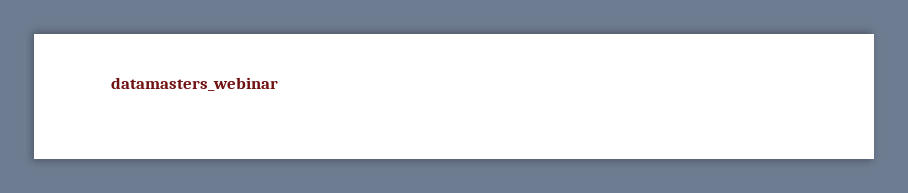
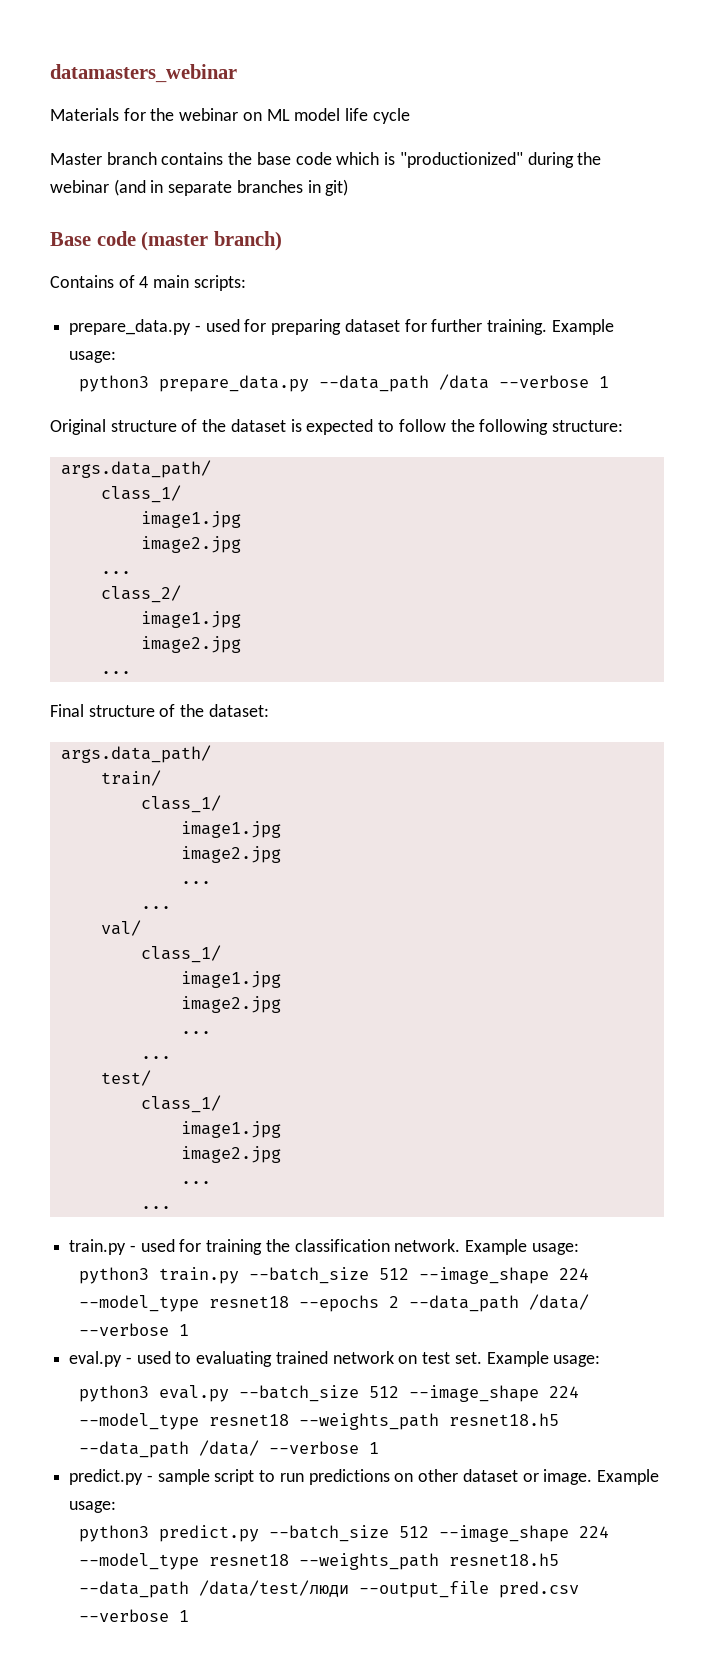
+ Materials for the webinar on ML model life cycle
+ Master branch contains the base code which is "productionized" during the webinar (and in separate branches in git)
+ Base code (master branch)
+ Contains of 4 main scripts:
+ prepare_data.py - used for preparing dataset for further training. Example usage:
+ python3 prepare_data.py --data_path /data --verbose 1
+ Original structure of the dataset is expected to follow the following structure:
+ args.data_path/
+ class_1/
+ image1.jpg
+ image2.jpg
+ ...
+ class_2/
+ image1.jpg
+ image2.jpg
+ ...
+ Final structure of the dataset:
+ args.data_path/
+ train/
+ class_1/
+ image1.jpg
+ image2.jpg
+ ...
+ ...
+ val/
+ class_1/
+ image1.jpg
+ image2.jpg
+ ...
+ ...
+ test/
+ class_1/
+ image1.jpg
+ image2.jpg
+ ...
+ ...
+ train.py - used for training the classification network. Example usage:
+ python3 train.py --batch_size 512 --image_shape 224 --model_type resnet18 --epochs 2 --data_path /data/ --verbose 1
+ eval.py - used to evaluating trained network on test set. Example usage:
+ python3 eval.py --batch_size 512 --image_shape 224 --model_type resnet18 --weights_path resnet18.h5 --data_path /data/ --verbose 1
+ predict.py - sample script to run predictions on other dataset or image. Example usage:
+ python3 predict.py --batch_size 512 --image_shape 224 --model_type resnet18 --weights_path resnet18.h5 --data_path /data/test/люди --output_file pred.csv --verbose 1

